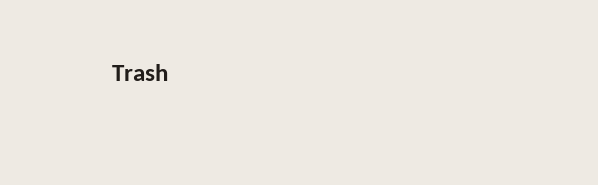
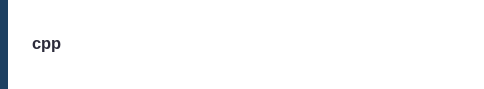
- Trash
+ cpp

